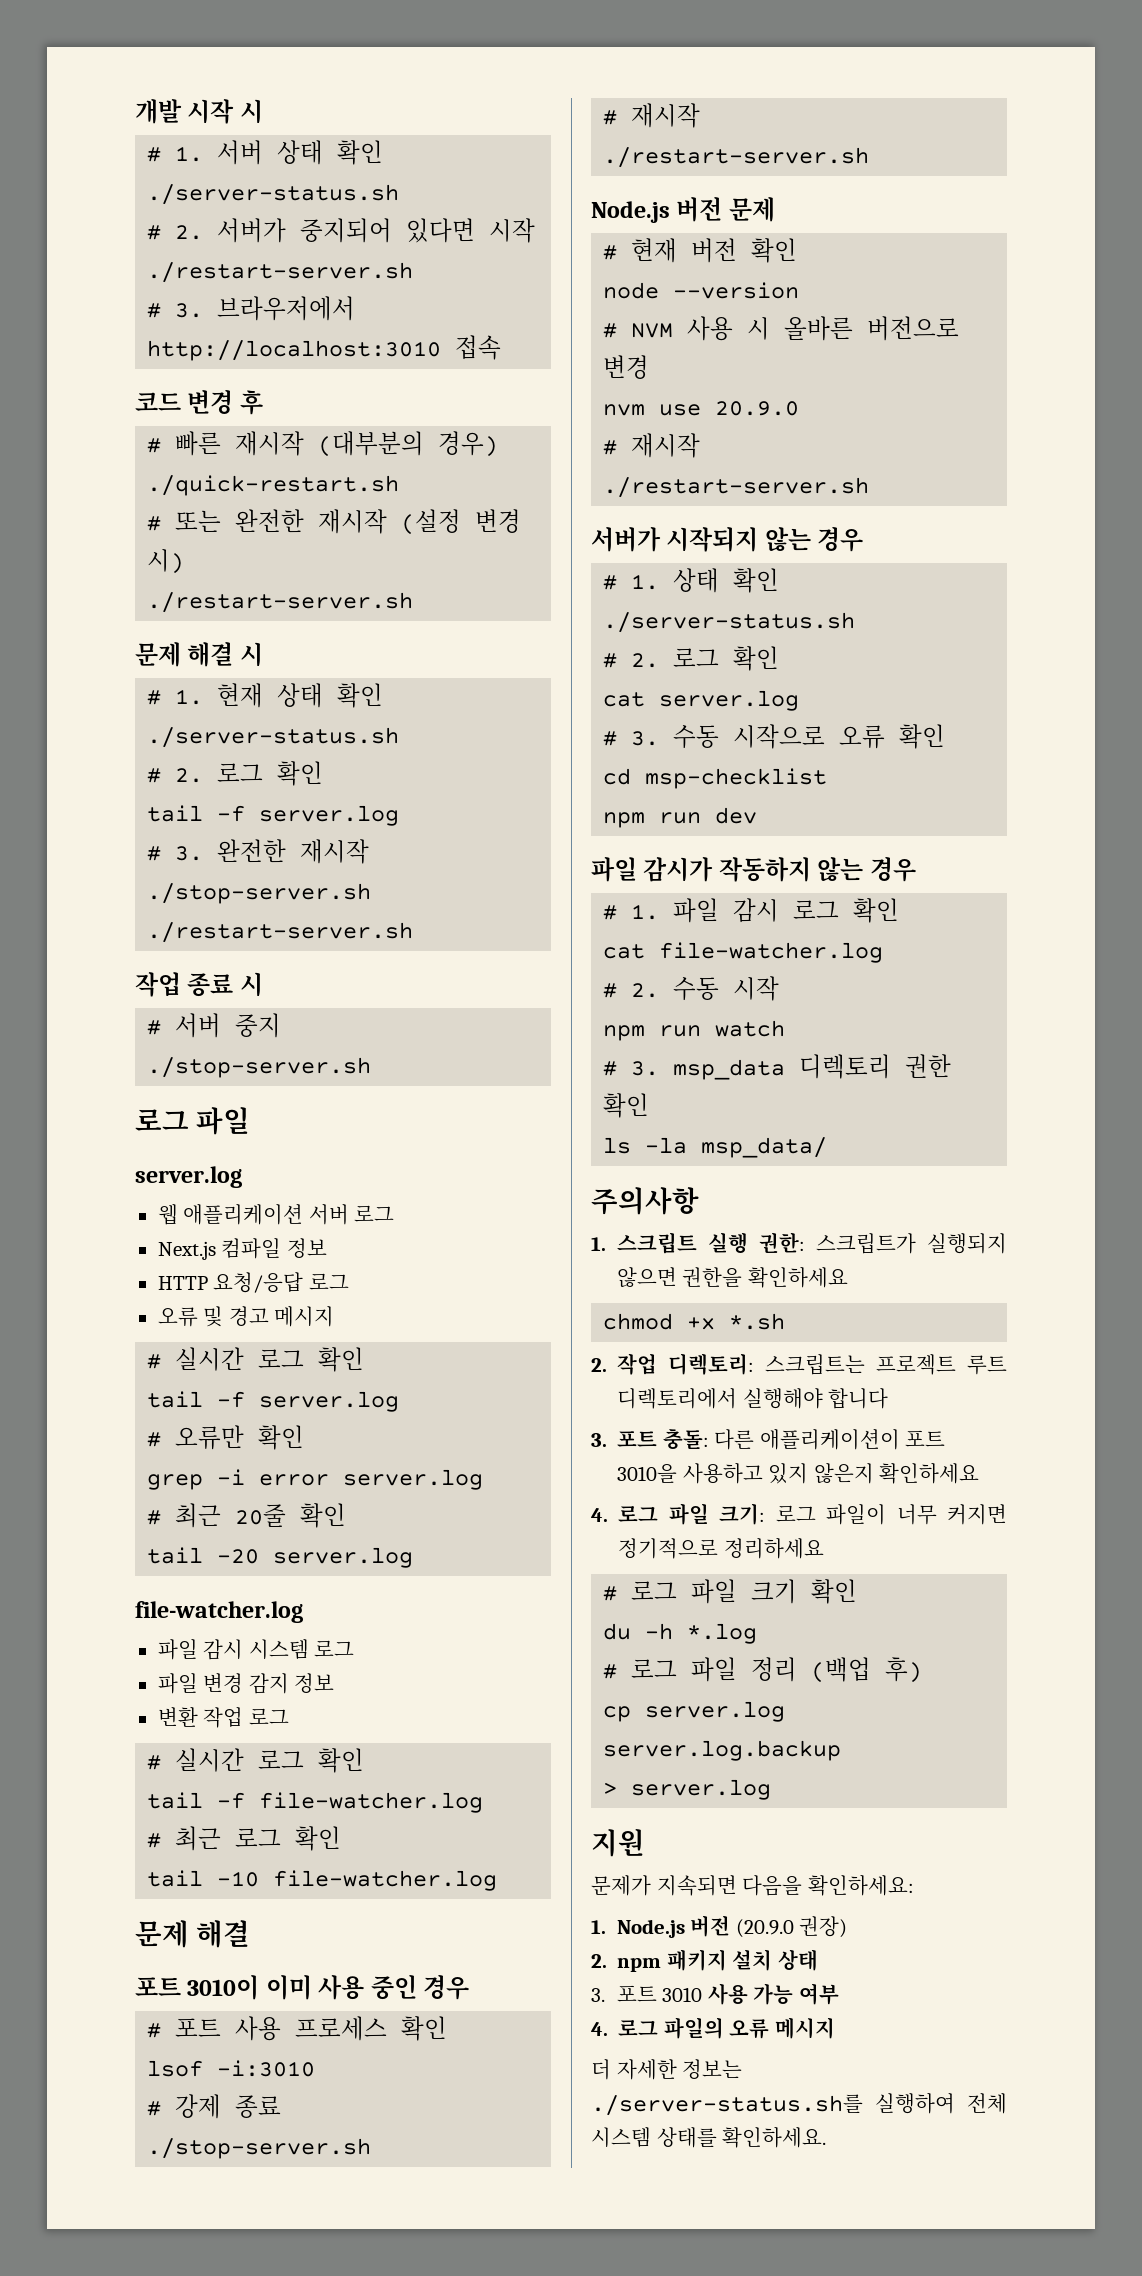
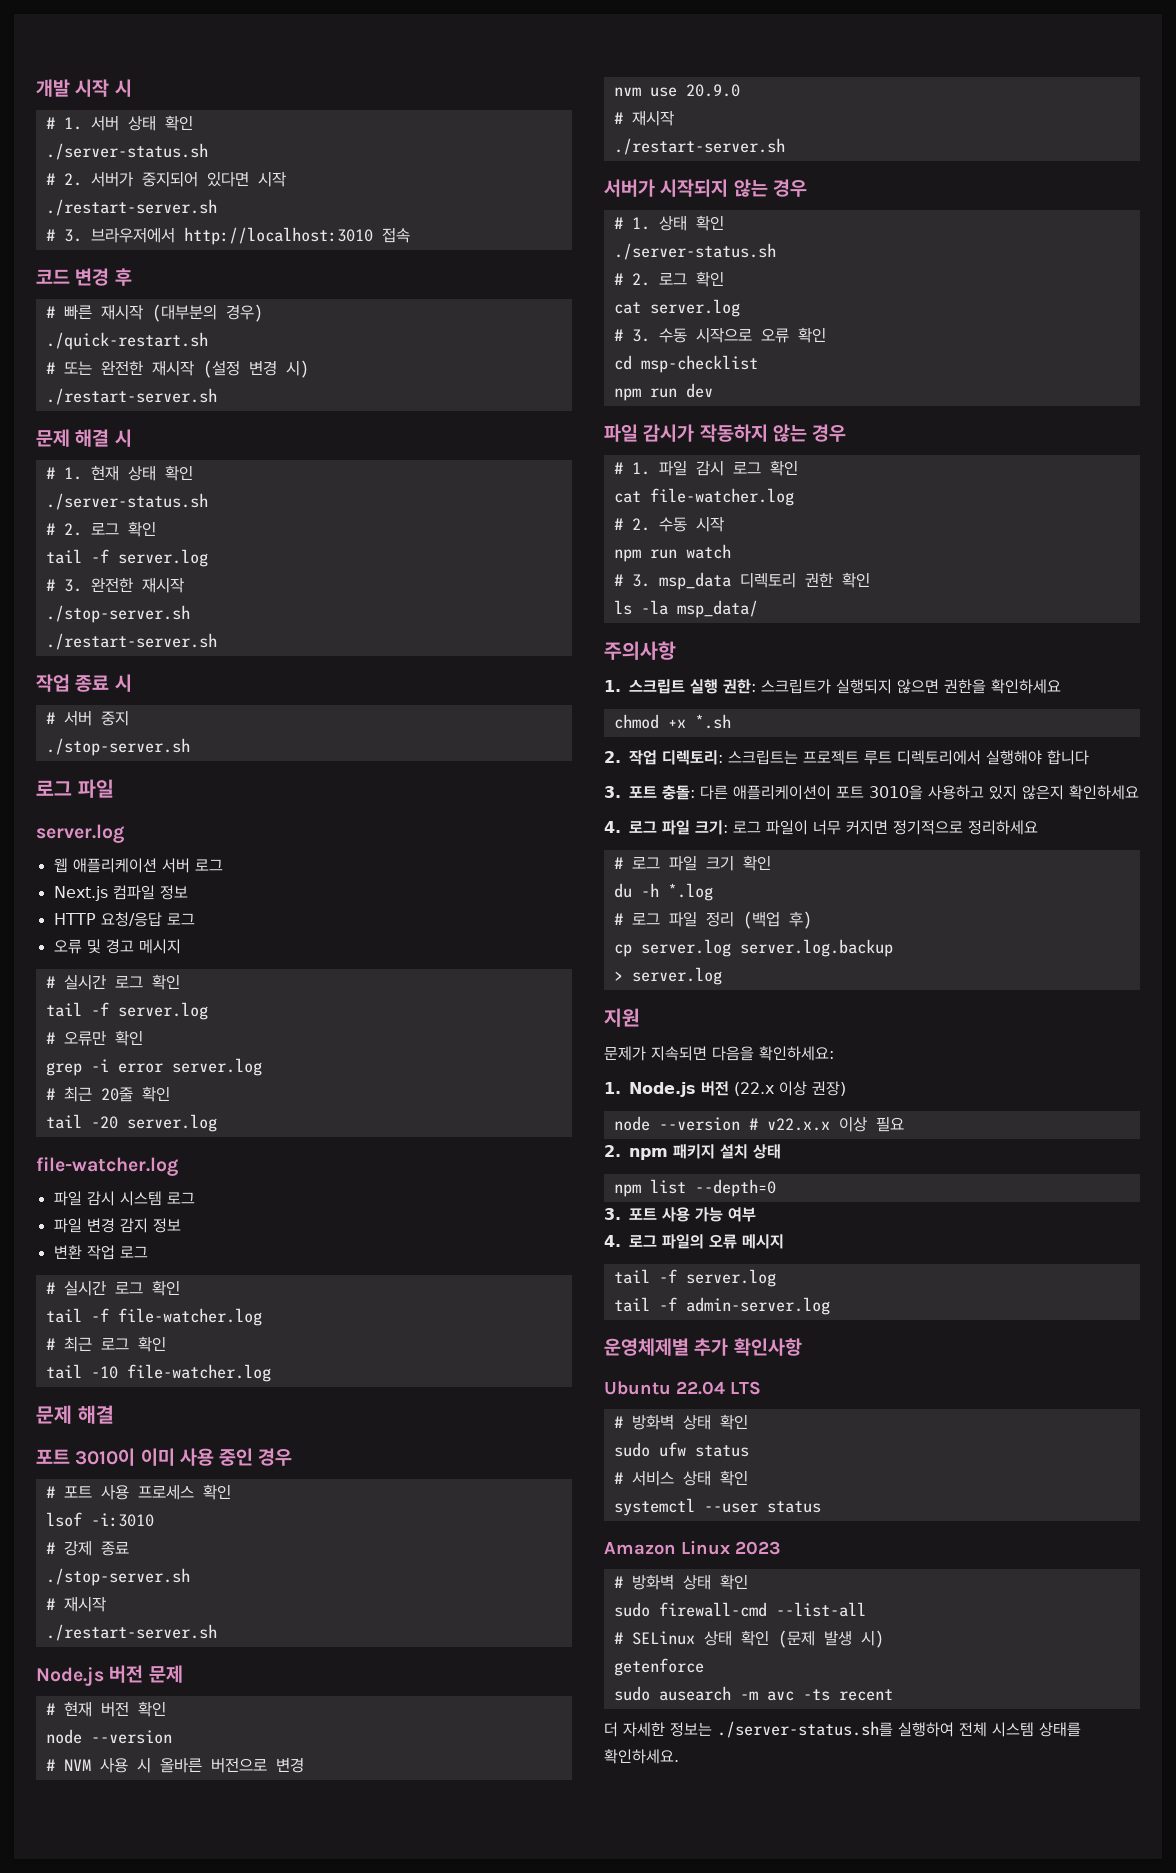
- 1. Node.js 버전 (20.9.0 권장)
+ 1. Node.js 버전 (22.x 이상 권장)
+ node --version # v22.x.x 이상 필요
- 3. 포트 3010 사용 가능 여부
+ npm list --depth=0
+ 3. 포트 사용 가능 여부
  4. 로그 파일의 오류 메시지
+ tail -f server.log
+ tail -f admin-server.log
+ 운영체제별 추가 확인사항
+ Ubuntu 22.04 LTS
+ # 방화벽 상태 확인
+ sudo ufw status
+ # 서비스 상태 확인
+ systemctl --user status
+ Amazon Linux 2023
+ # 방화벽 상태 확인
+ sudo firewall-cmd --list-all
+ # SELinux 상태 확인 (문제 발생 시)
+ getenforce
+ sudo ausearch -m avc -ts recent

